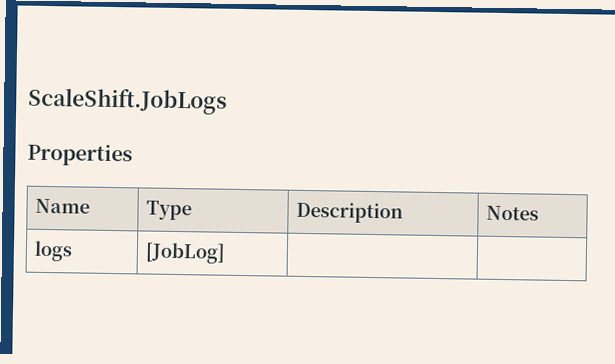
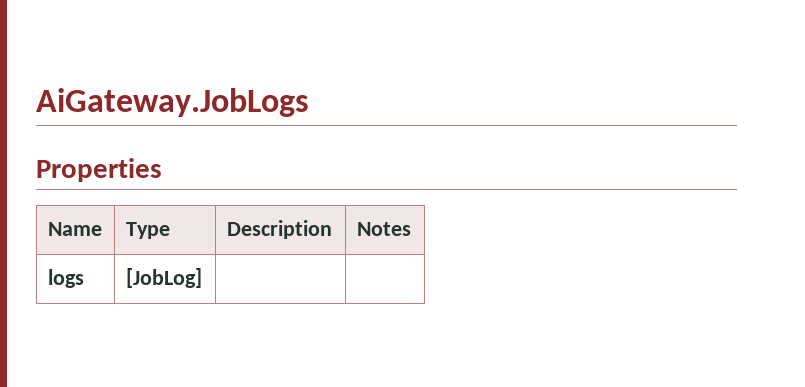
- ScaleShift.JobLogs
+ AiGateway.JobLogs

